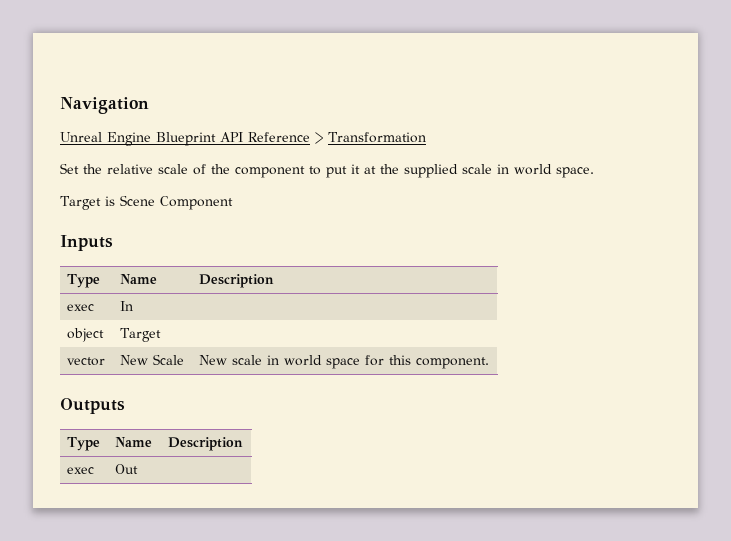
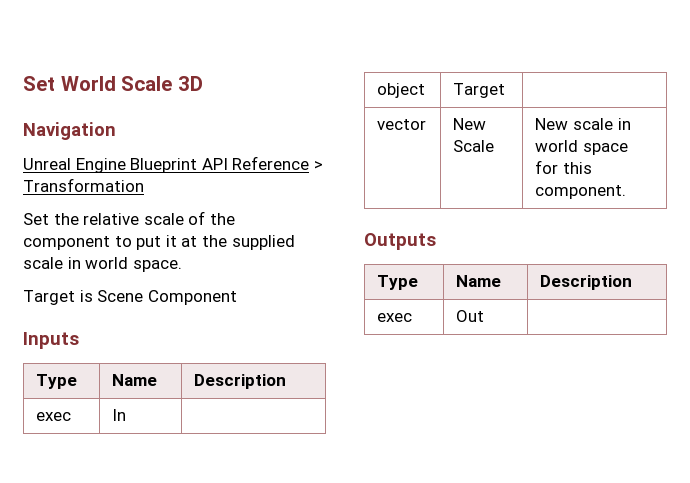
+ Set World Scale 3D

